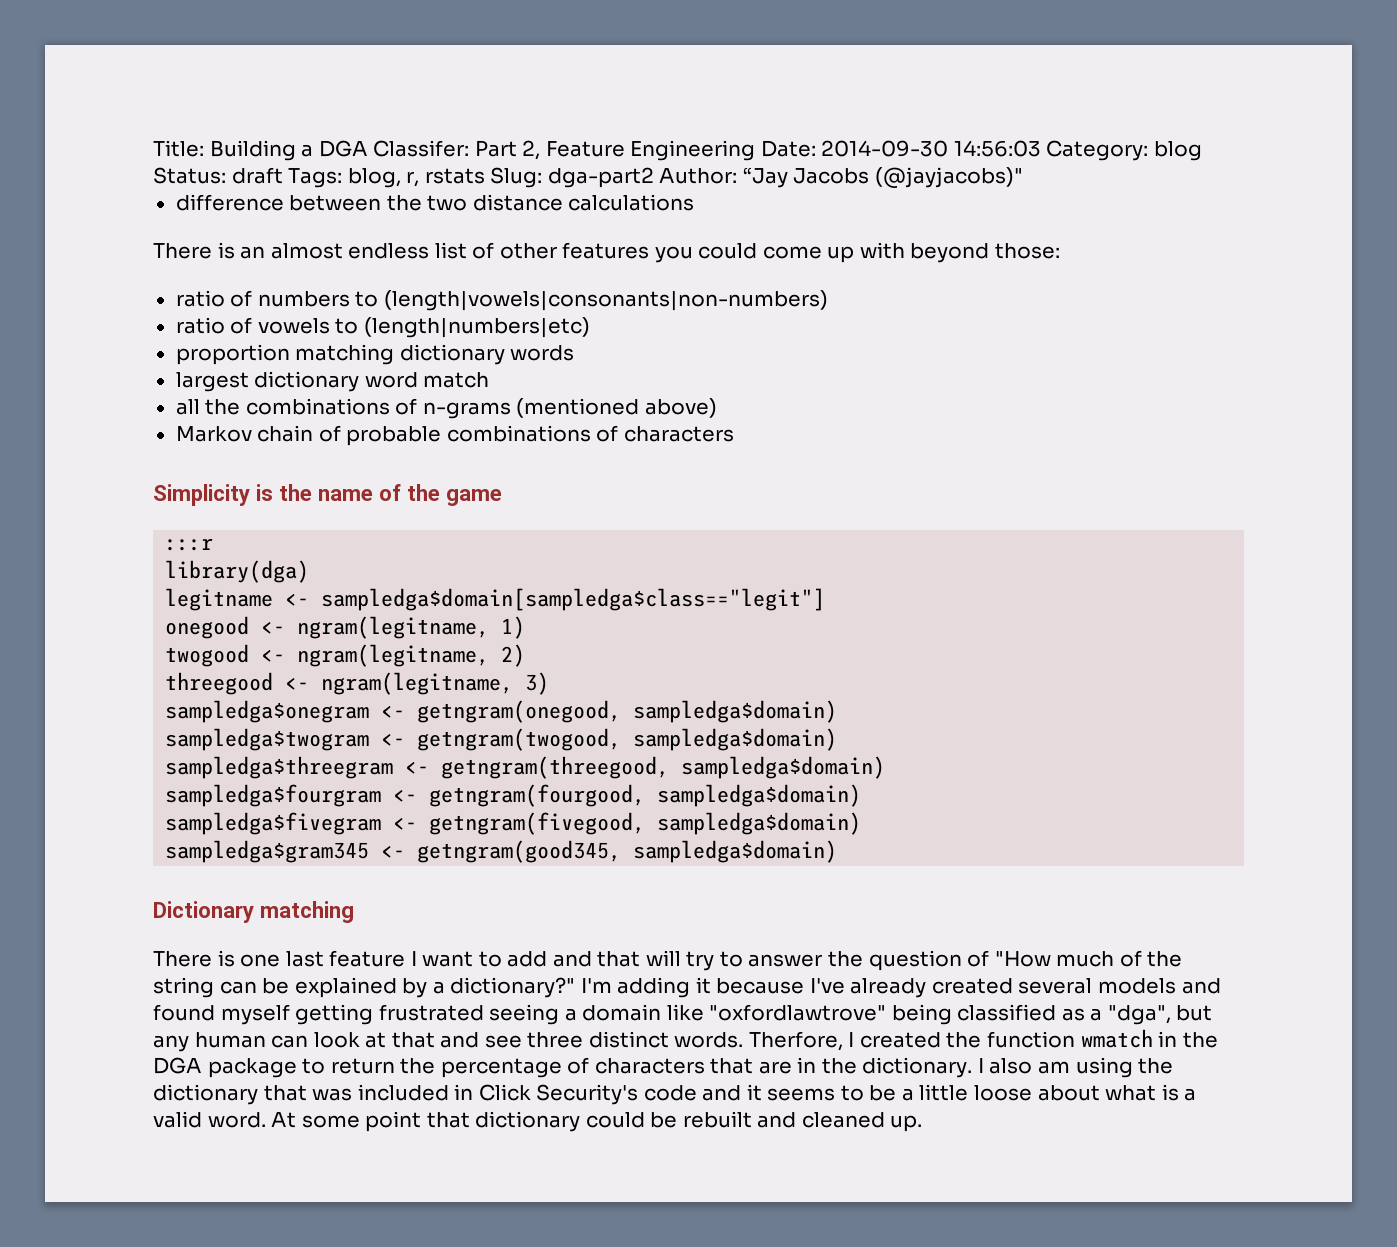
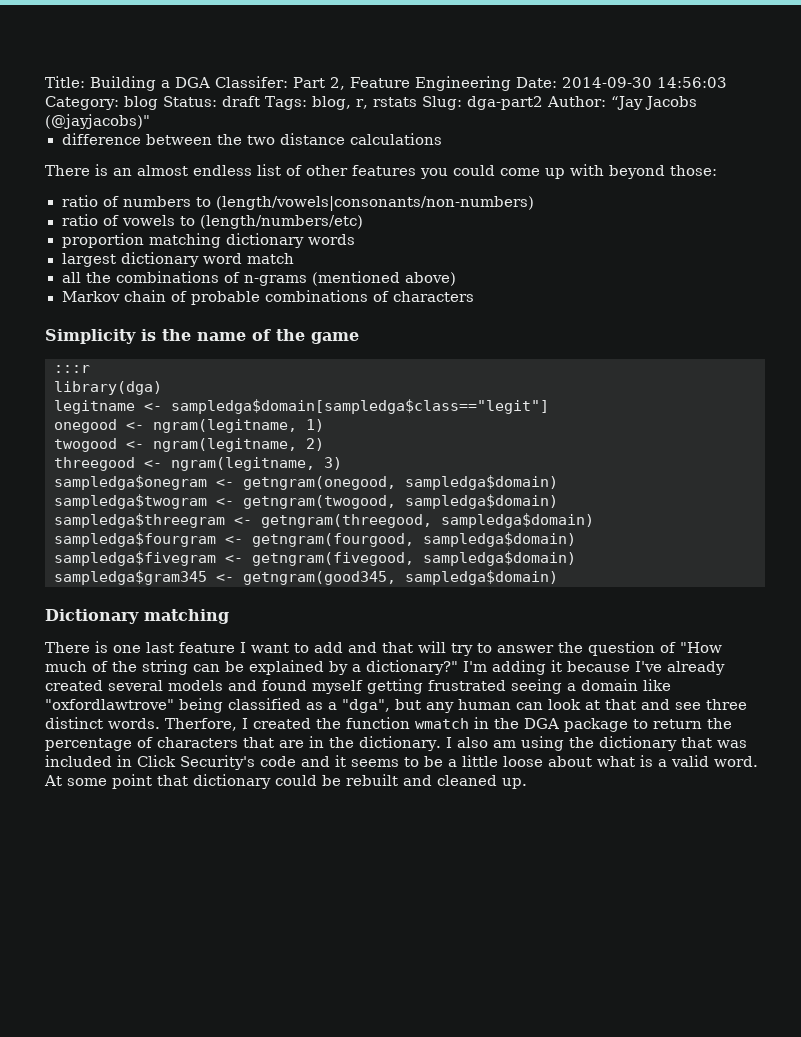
- ratio of numbers to (length|vowels|consonants|non-numbers)
+ ratio of numbers to (length/vowels|consonants/non-numbers)
- ratio of vowels to (length|numbers|etc)
+ ratio of vowels to (length/numbers/etc)

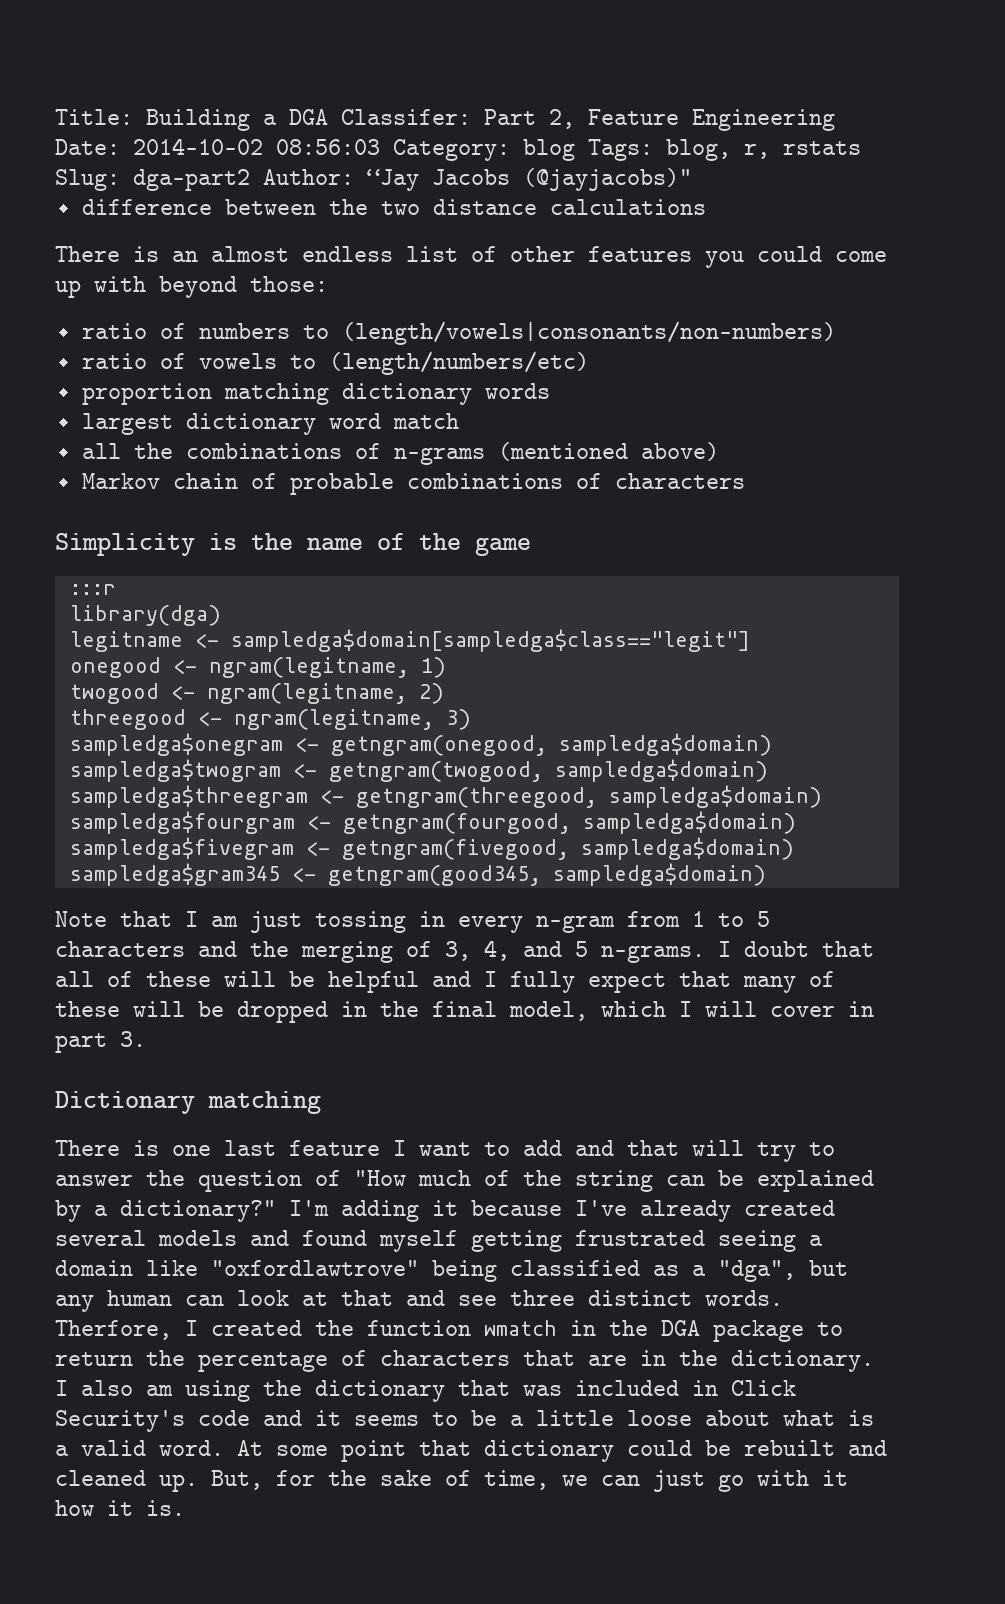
- Title: Building a DGA Classifer: Part 2, Feature Engineering Date: 2014-09-30 14:56:03 Category: blog Status: draft Tags: blog, r, rstats Slug: dga-part2 Author: “Jay Jacobs (@jayjacobs)"
+ Title: Building a DGA Classifer: Part 2, Feature Engineering Date: 2014-10-02 08:56:03 Category: blog Tags: blog, r, rstats Slug: dga-part2 Author: “Jay Jacobs (@jayjacobs)"
+ Note that I am just tossing in every n-gram from 1 to 5 characters and the merging of 3, 4, and 5 n-grams. I doubt that all of these will be helpful and I fully expect that many of these will be dropped in the final model, which I will cover in part 3.
+ But, for the sake of time, we can just go with it how it is.

